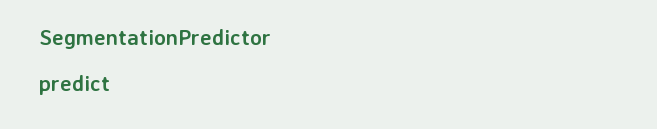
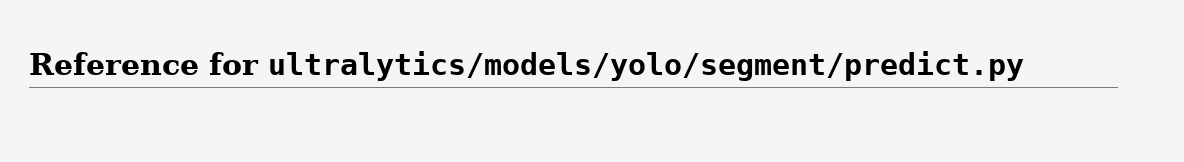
- SegmentationPredictor
- predict
+ Reference for ultralytics/models/yolo/segment/predict.py

